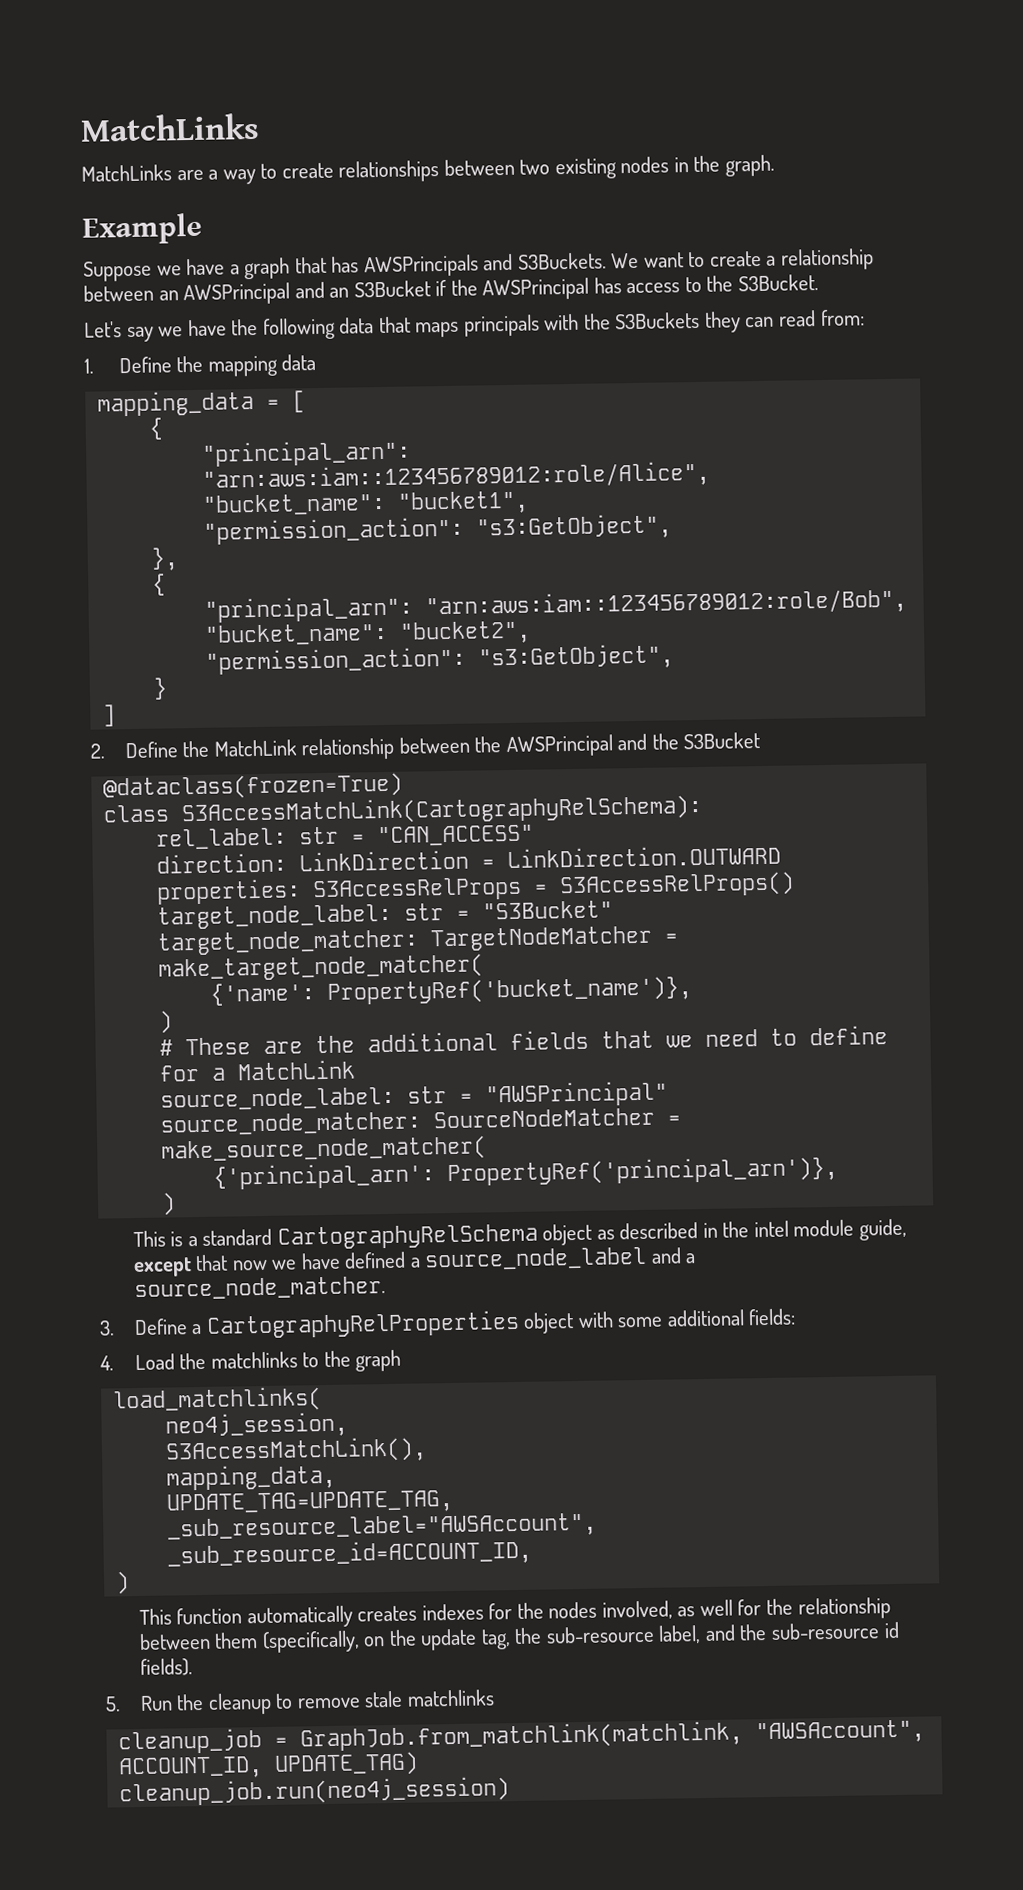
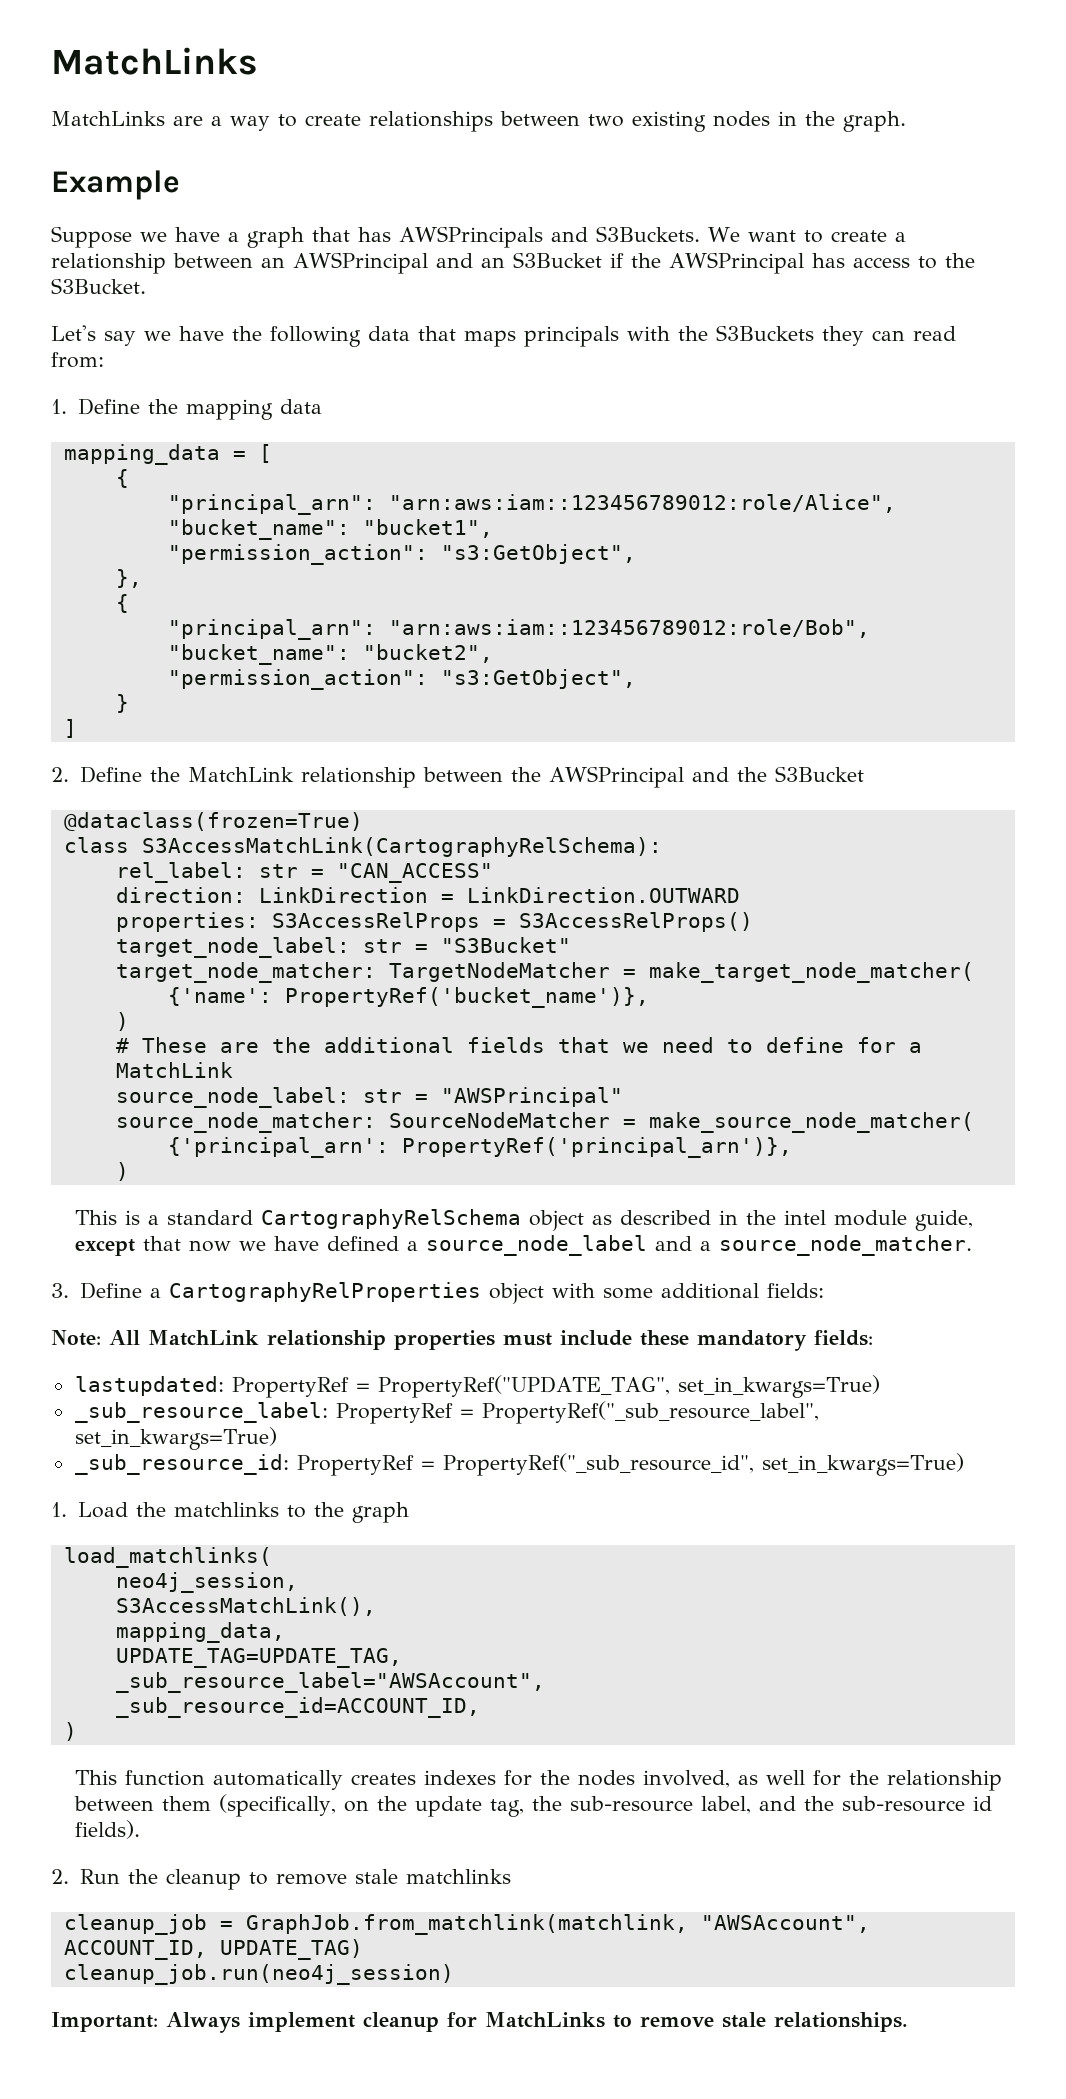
- 4. Load the matchlinks to the graph
+ Note: All MatchLink relationship properties must include these mandatory fields:
+ lastupdated: PropertyRef = PropertyRef("UPDATE_TAG", set_in_kwargs=True)
+ _sub_resource_label: PropertyRef = PropertyRef("_sub_resource_label", set_in_kwargs=True)
+ _sub_resource_id: PropertyRef = PropertyRef("_sub_resource_id", set_in_kwargs=True)
+ 1. Load the matchlinks to the graph
- 5. Run the cleanup to remove stale matchlinks
+ 2. Run the cleanup to remove stale matchlinks
+ Important: Always implement cleanup for MatchLinks to remove stale relationships.

